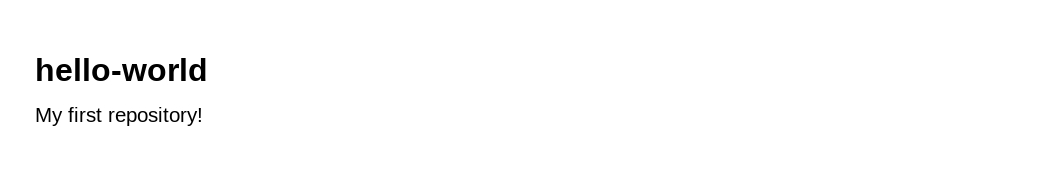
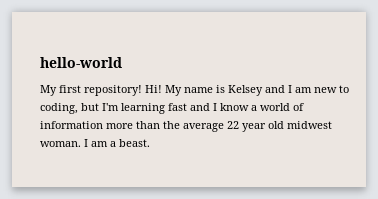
+ Hi! My name is Kelsey and I am new to coding, but I'm learning fast and I know a world of information more than the average 22 year old midwest woman. I am a beast.

